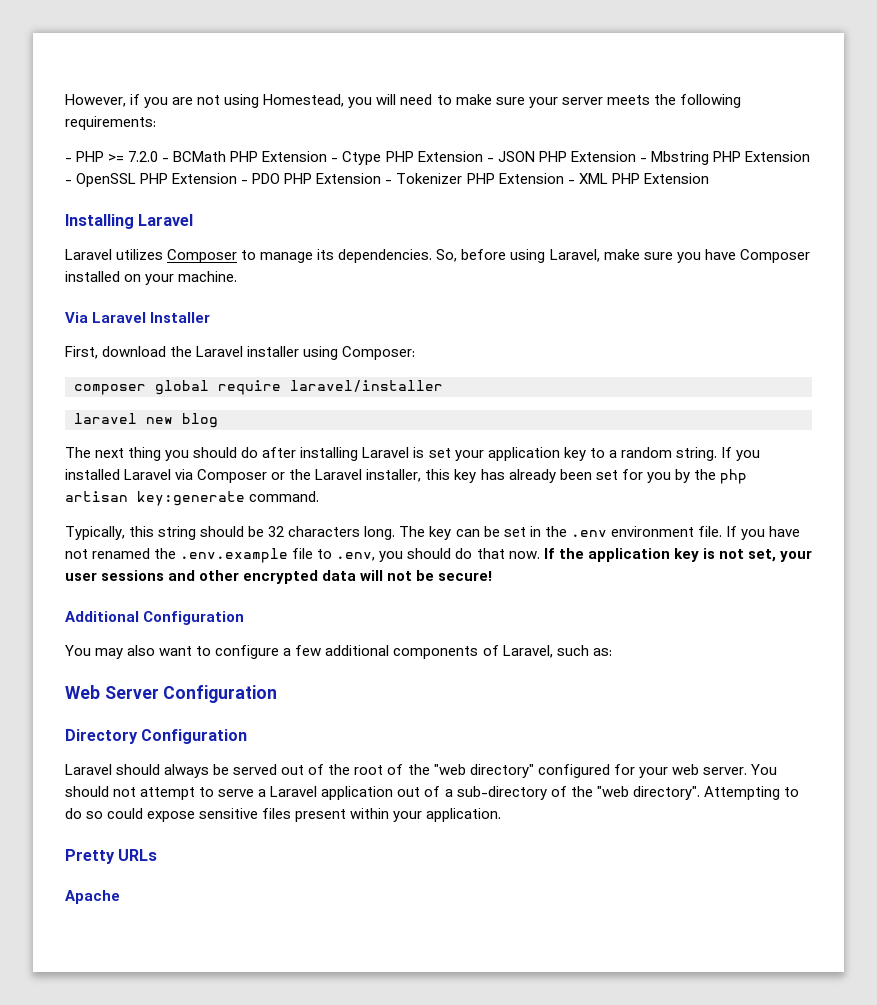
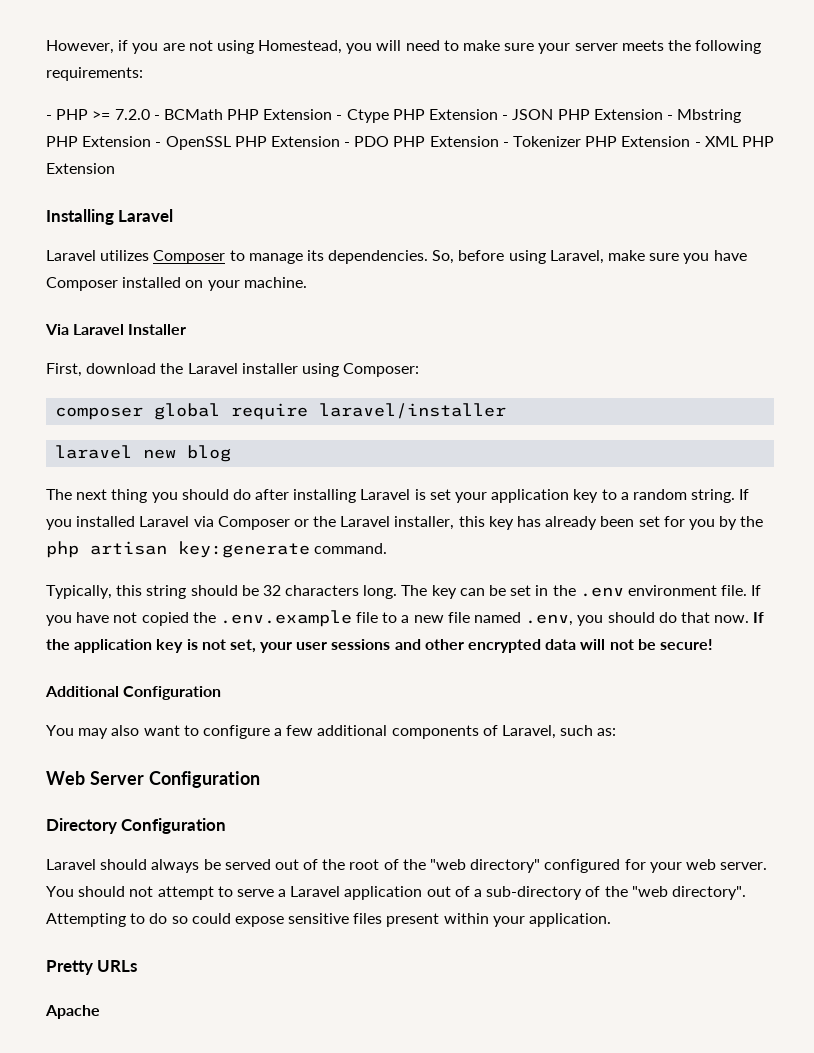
- If you have not renamed the .env.example file to .env, you should do that now.
+ If you have not copied the .env.example file to a new file named .env, you should do that now.

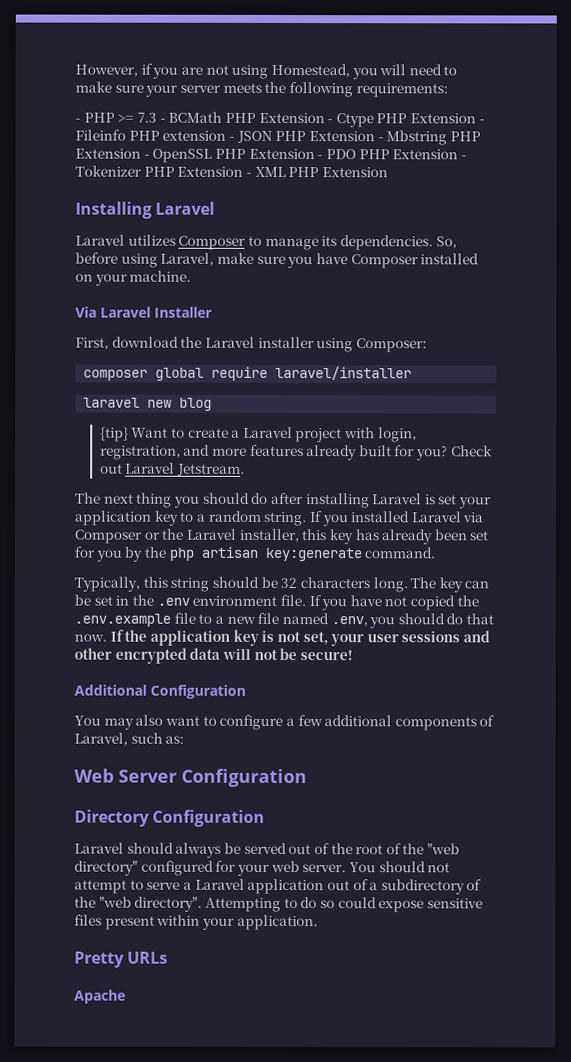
- - PHP >= 7.2.0 - BCMath PHP Extension - Ctype PHP Extension - JSON PHP Extension - Mbstring PHP Extension - OpenSSL PHP Extension - PDO PHP Extension - Tokenizer PHP Extension - XML PHP Extension
+ - PHP >= 7.3 - BCMath PHP Extension - Ctype PHP Extension - Fileinfo PHP extension - JSON PHP Extension - Mbstring PHP Extension - OpenSSL PHP Extension - PDO PHP Extension - Tokenizer PHP Extension - XML PHP Extension
+ {tip} Want to create a Laravel project with login, registration, and more features already built for you? Check out Laravel Jetstream.
- You should not attempt to serve a Laravel application out of a sub-directory of the "web directory".
+ You should not attempt to serve a Laravel application out of a subdirectory of the "web directory".

